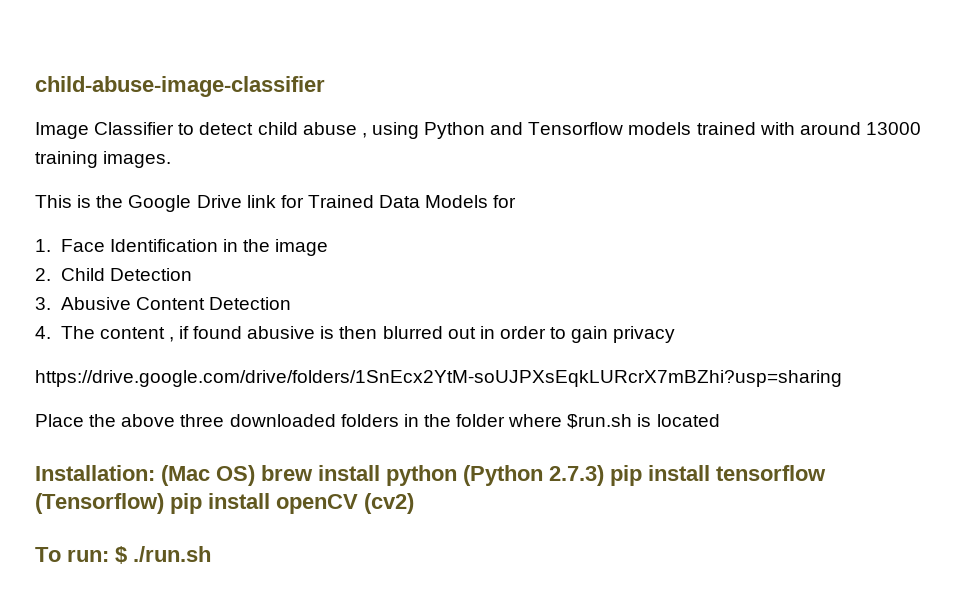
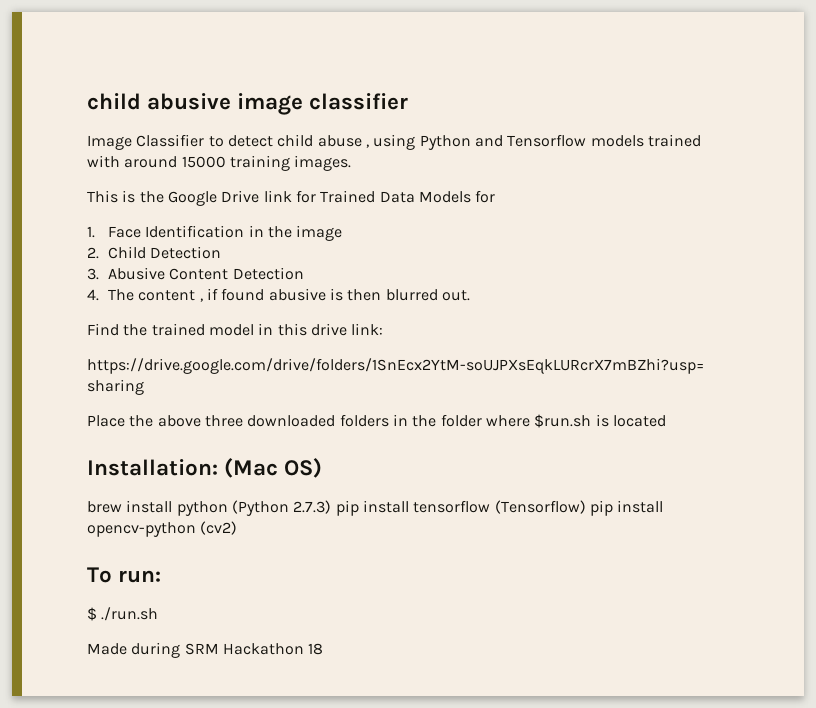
- child-abuse-image-classifier
+ child abusive image classifier
- Image Classifier to detect child abuse , using Python and Tensorflow models trained with around 13000 training images.
+ Image Classifier to detect child abuse , using Python and Tensorflow models trained with around 15000 training images.
- 4. The content , if found abusive is then blurred out in order to gain privacy
+ 4. The content , if found abusive is then blurred out.
+ Find the trained model in this drive link:
- Installation: (Mac OS) brew install python (Python 2.7.3) pip install tensorflow (Tensorflow) pip install openCV (cv2)
+ Installation: (Mac OS)
+ brew install python (Python 2.7.3) pip install tensorflow (Tensorflow) pip install opencv-python (cv2)
- To run: $ ./run.sh
+ To run:
+ $ ./run.sh
+ Made during SRM Hackathon 18

